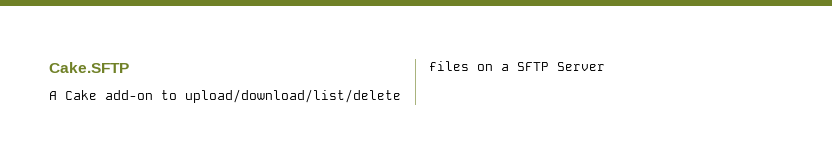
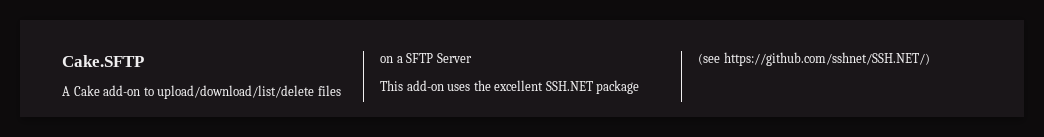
+ This add-on uses the excellent SSH.NET package (see https://github.com/sshnet/SSH.NET/)

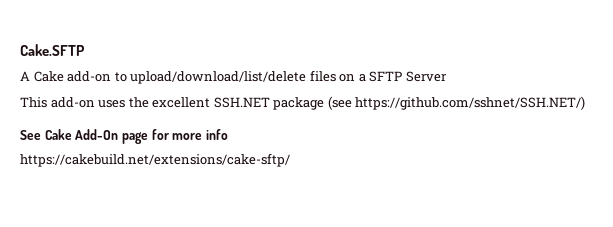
+ See Cake Add-On page for more info
+ https://cakebuild.net/extensions/cake-sftp/

